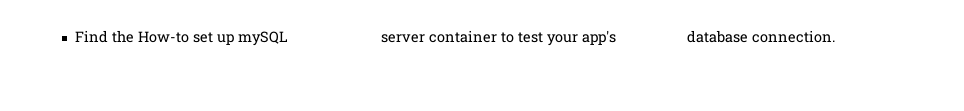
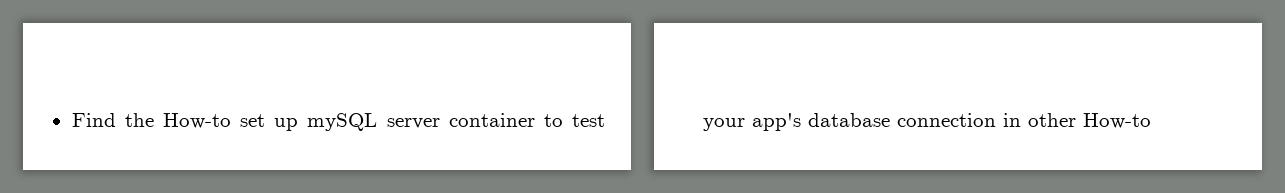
- Find the How-to set up mySQL server container to test your app's database connection.
+ Find the How-to set up mySQL server container to test your app's database connection in other How-to

